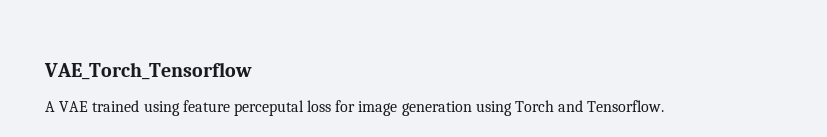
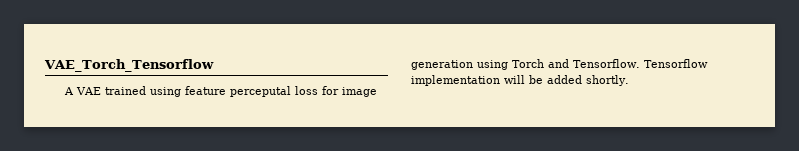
+ Tensorflow implementation will be added shortly.

